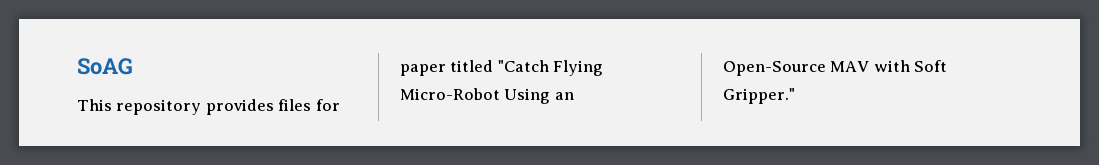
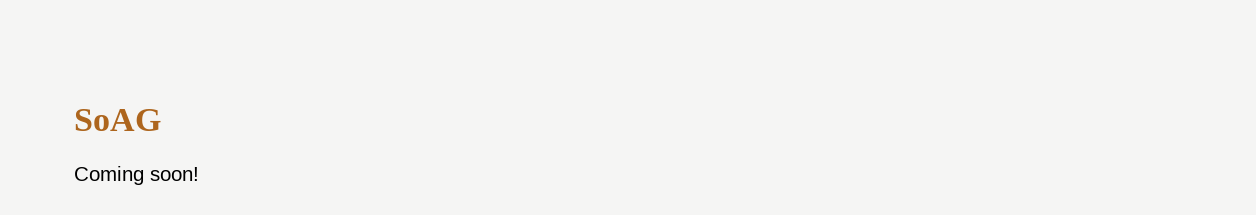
- This repository provides files for paper titled "Catch Flying Micro-Robot Using an Open-Source MAV with Soft Gripper."
+ Coming soon!

